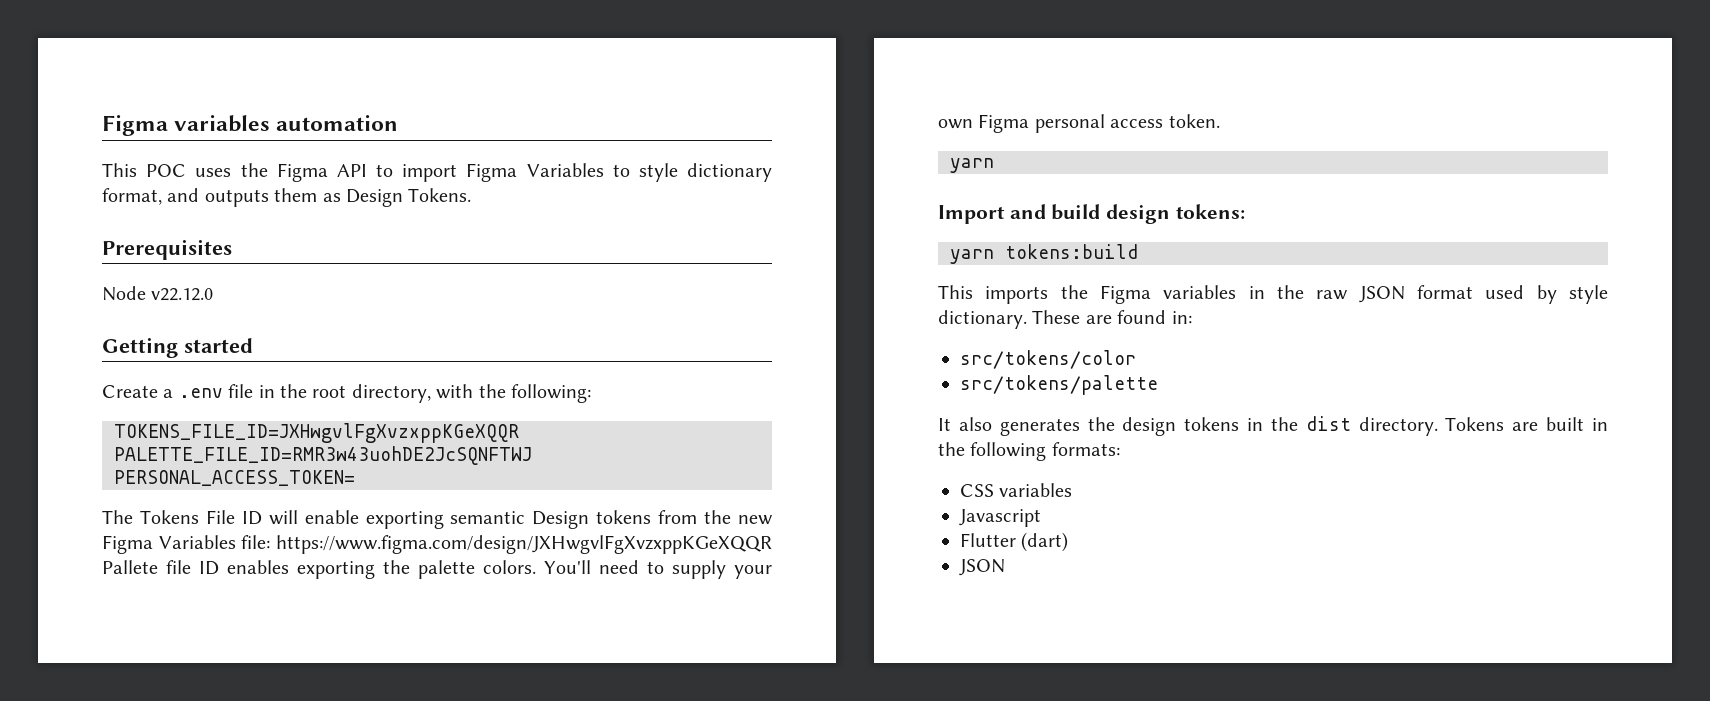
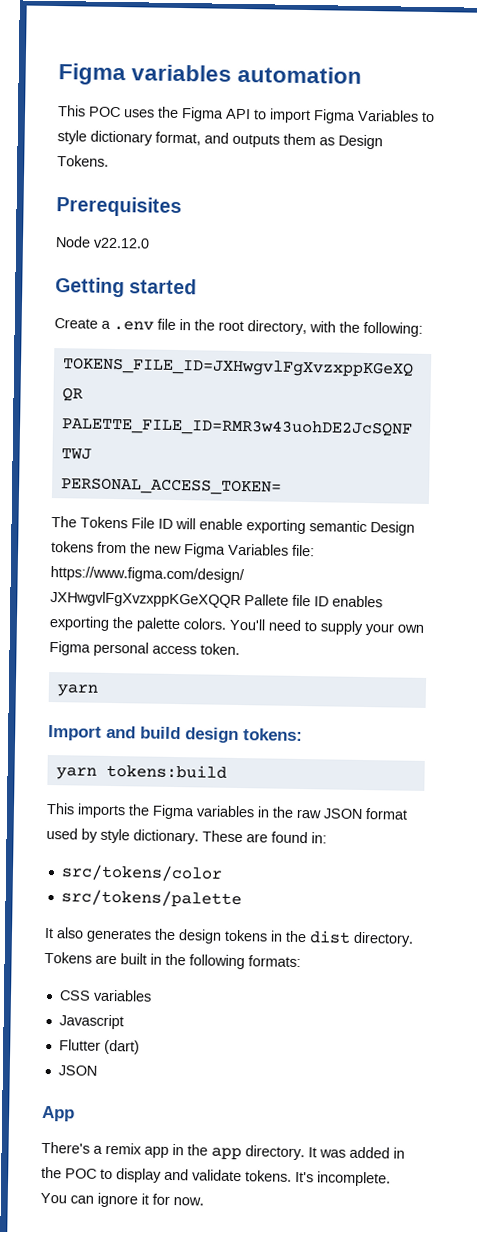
+ App
+ There's a remix app in the app directory. It was added in the POC to display and validate tokens. It's incomplete. You can ignore it for now.

